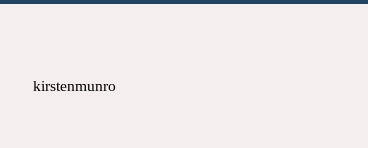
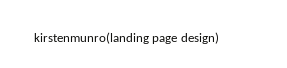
- kirstenmunro
+ kirstenmunro(landing page design)

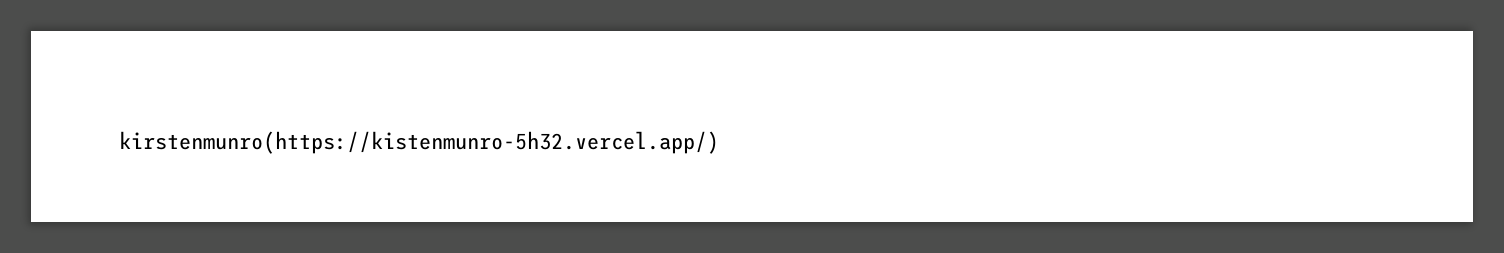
- kirstenmunro(landing page design)
+ kirstenmunro(https://kistenmunro-5h32.vercel.app/)

